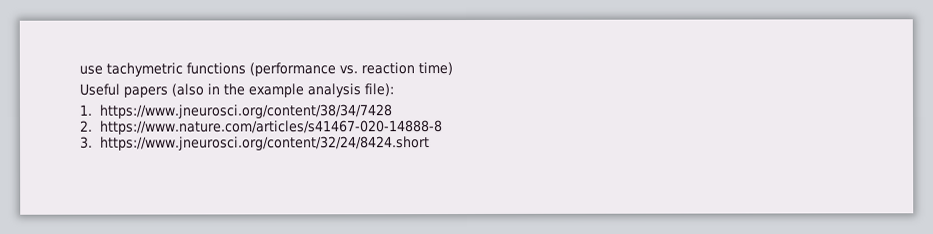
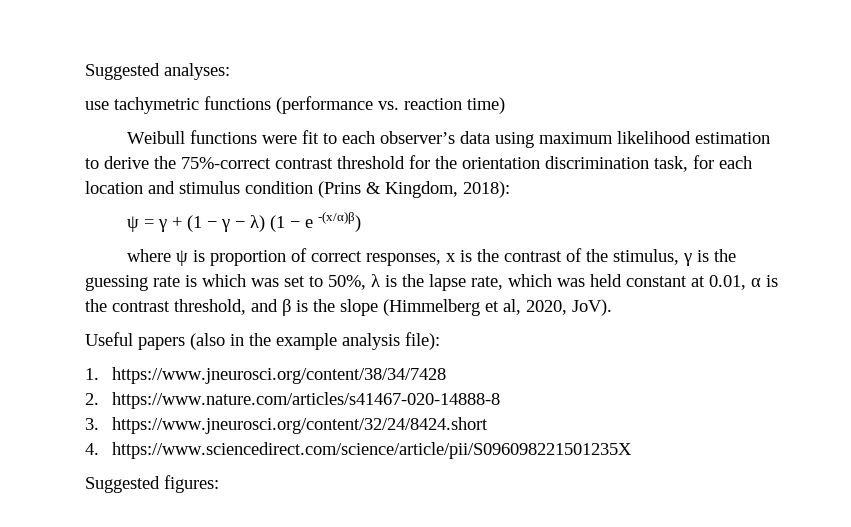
+ Suggested analyses:
+ Weibull functions were fit to each observer’s data using maximum likelihood estimation to derive the 75%-correct contrast threshold for the orientation discrimination task, for each location and stimulus condition (Prins & Kingdom, 2018):
+ ψ = γ + (1 − γ − λ) (1 − e -(x/α)β)
+ where ψ is proportion of correct responses, x is the contrast of the stimulus, γ is the guessing rate is which was set to 50%, λ is the lapse rate, which was held constant at 0.01, α is the contrast threshold, and β is the slope (Himmelberg et al, 2020, JoV).
+ 4. https://www.sciencedirect.com/science/article/pii/S096098221501235X
+ Suggested figures:

